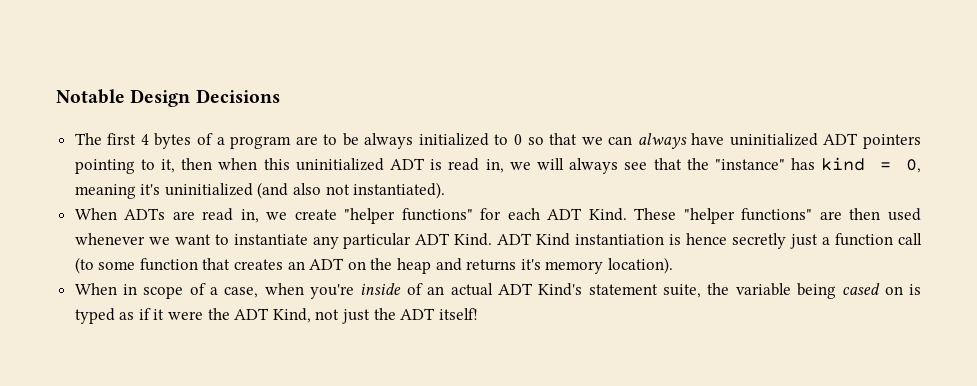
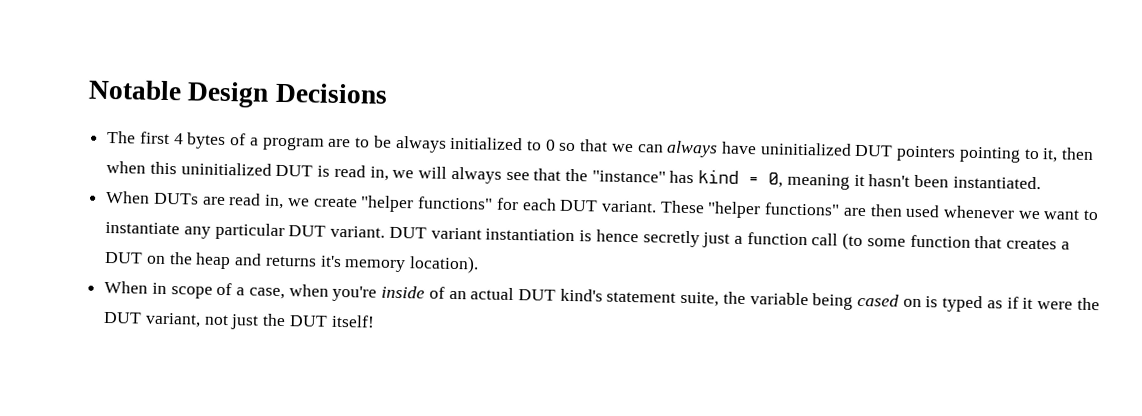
- The first 4 bytes of a program are to be always initialized to 0 so that we can always have uninitialized ADT pointers pointing to it, then when this uninitialized ADT is read in, we will always see that the "instance" has kind = 0, meaning it's uninitialized (and also not instantiated).
- When ADTs are read in, we create "helper functions" for each ADT Kind.
+ The first 4 bytes of a program are to be always initialized to 0 so that we can always have uninitialized DUT pointers pointing to it, then when this uninitialized DUT is read in, we will always see that the "instance" has kind = 0, meaning it hasn't been instantiated.
+ When DUTs are read in, we create "helper functions" for each DUT variant.
- These "helper functions" are then used whenever we want to instantiate any particular ADT Kind. ADT Kind instantiation is hence secretly just a function call (to some function that creates an ADT on the heap and returns it's memory location).
+ These "helper functions" are then used whenever we want to instantiate any particular DUT variant. DUT variant instantiation is hence secretly just a function call (to some function that creates a DUT on the heap and returns it's memory location).
- When in scope of a case, when you're inside of an actual ADT Kind's statement suite, the variable being cased on is typed as if it were the ADT Kind, not just the ADT itself!
+ When in scope of a case, when you're inside of an actual DUT kind's statement suite, the variable being cased on is typed as if it were the DUT variant, not just the DUT itself!

